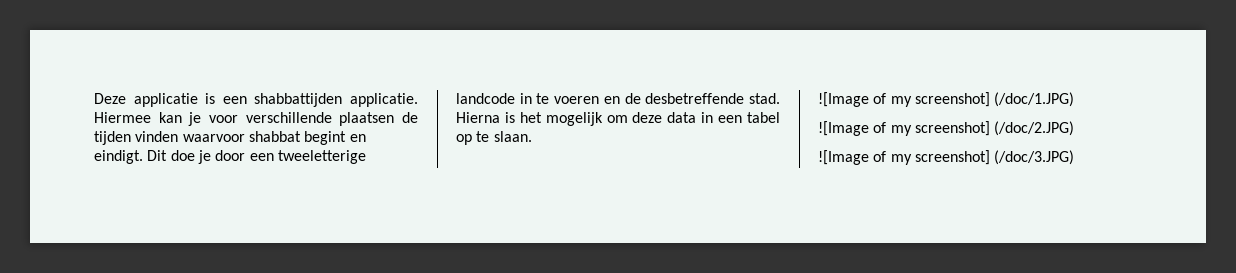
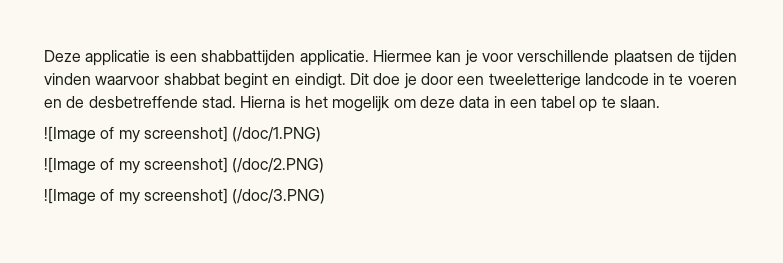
- ![Image of my screenshot] (/doc/1.JPG)
- ![Image of my screenshot] (/doc/2.JPG)
- ![Image of my screenshot] (/doc/3.JPG)
+ ![Image of my screenshot] (/doc/1.PNG)
+ ![Image of my screenshot] (/doc/2.PNG)
+ ![Image of my screenshot] (/doc/3.PNG)

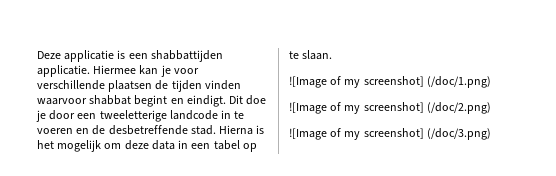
- ![Image of my screenshot] (/doc/1.PNG)
- ![Image of my screenshot] (/doc/2.PNG)
- ![Image of my screenshot] (/doc/3.PNG)
+ ![Image of my screenshot] (/doc/1.png)
+ ![Image of my screenshot] (/doc/2.png)
+ ![Image of my screenshot] (/doc/3.png)

